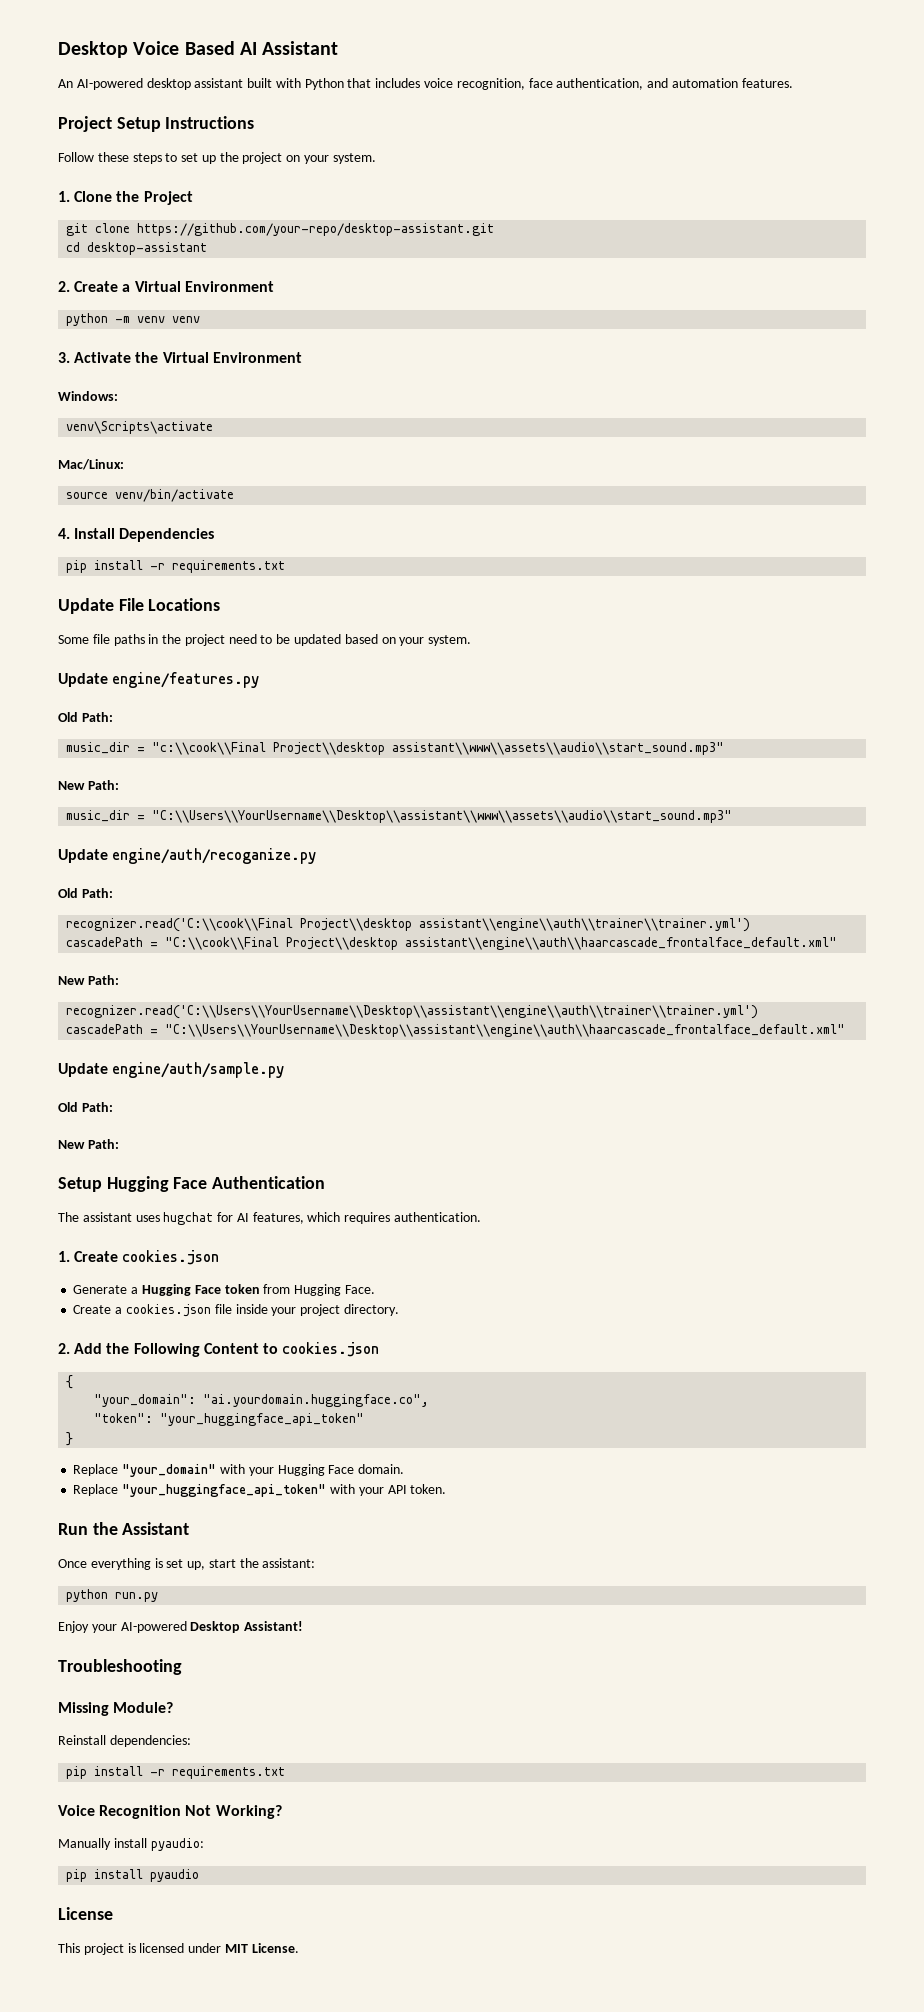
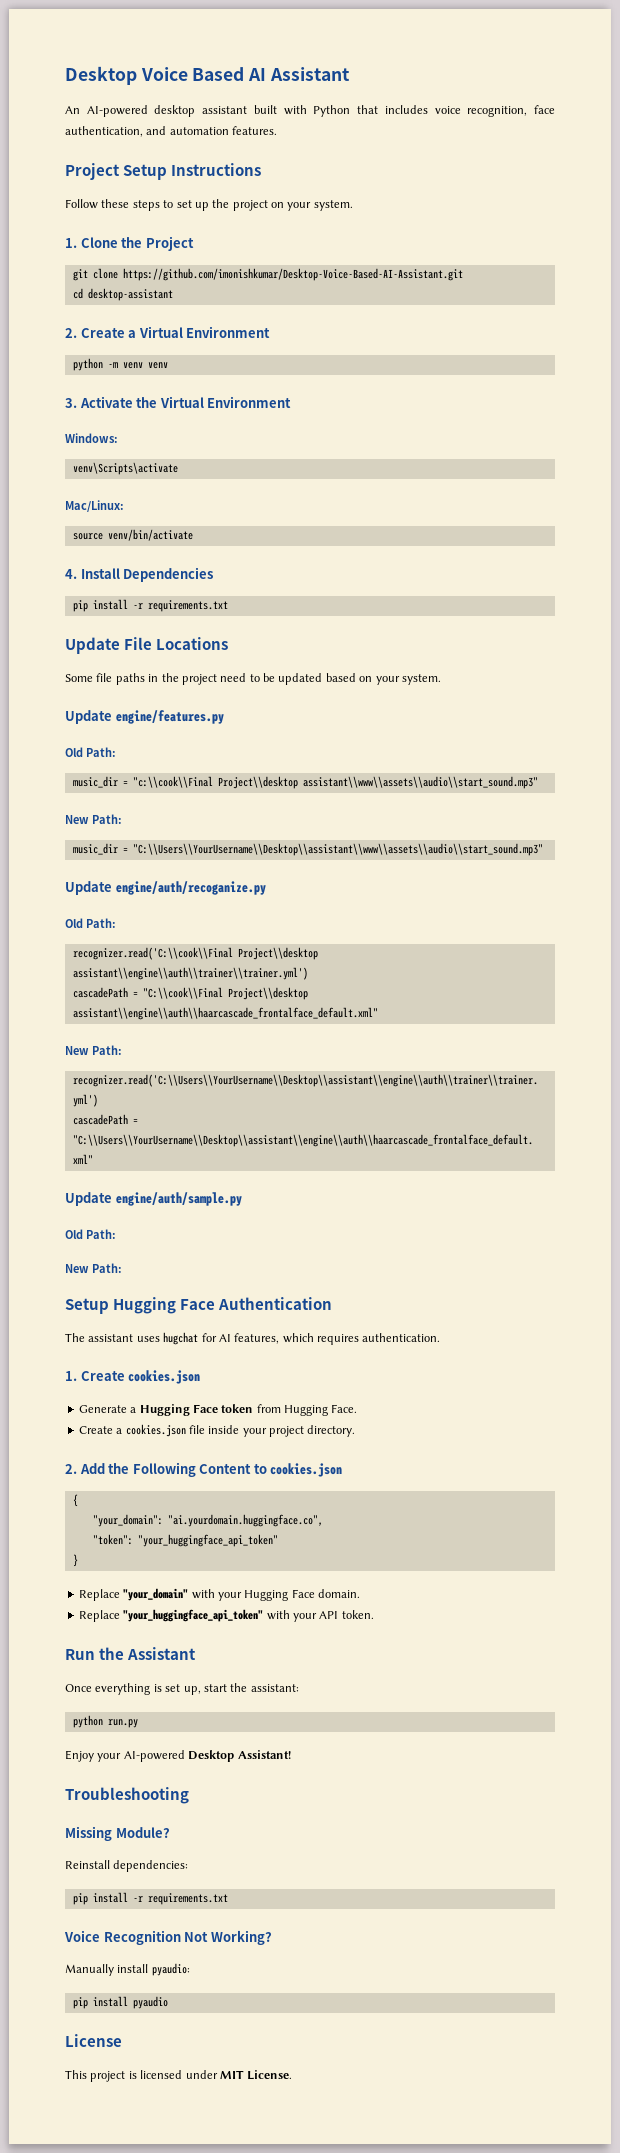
- git clone https://github.com/your-repo/desktop-assistant.git
+ git clone https://github.com/imonishkumar/Desktop-Voice-Based-AI-Assistant.git

